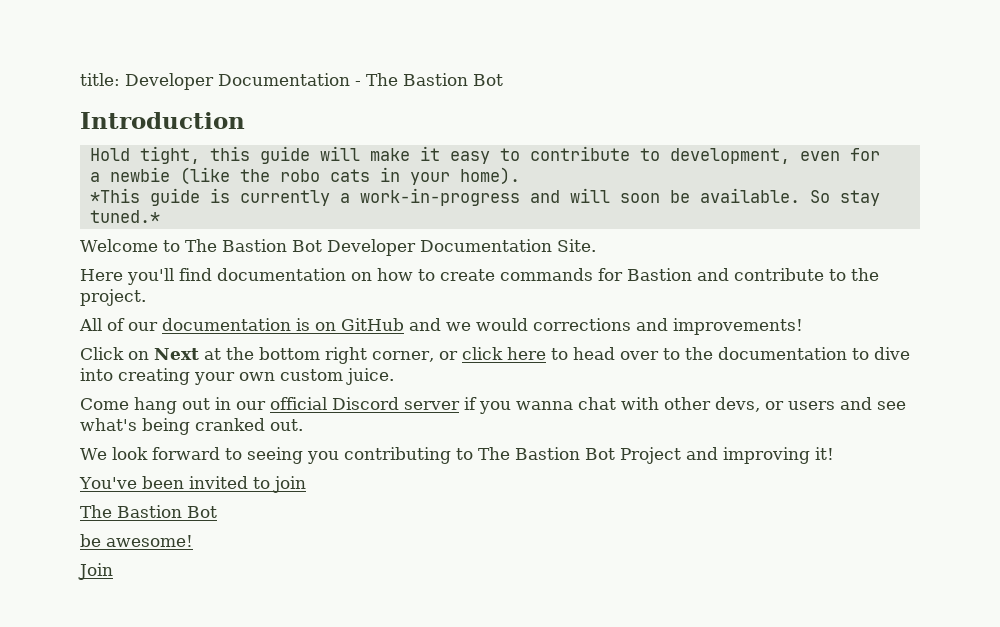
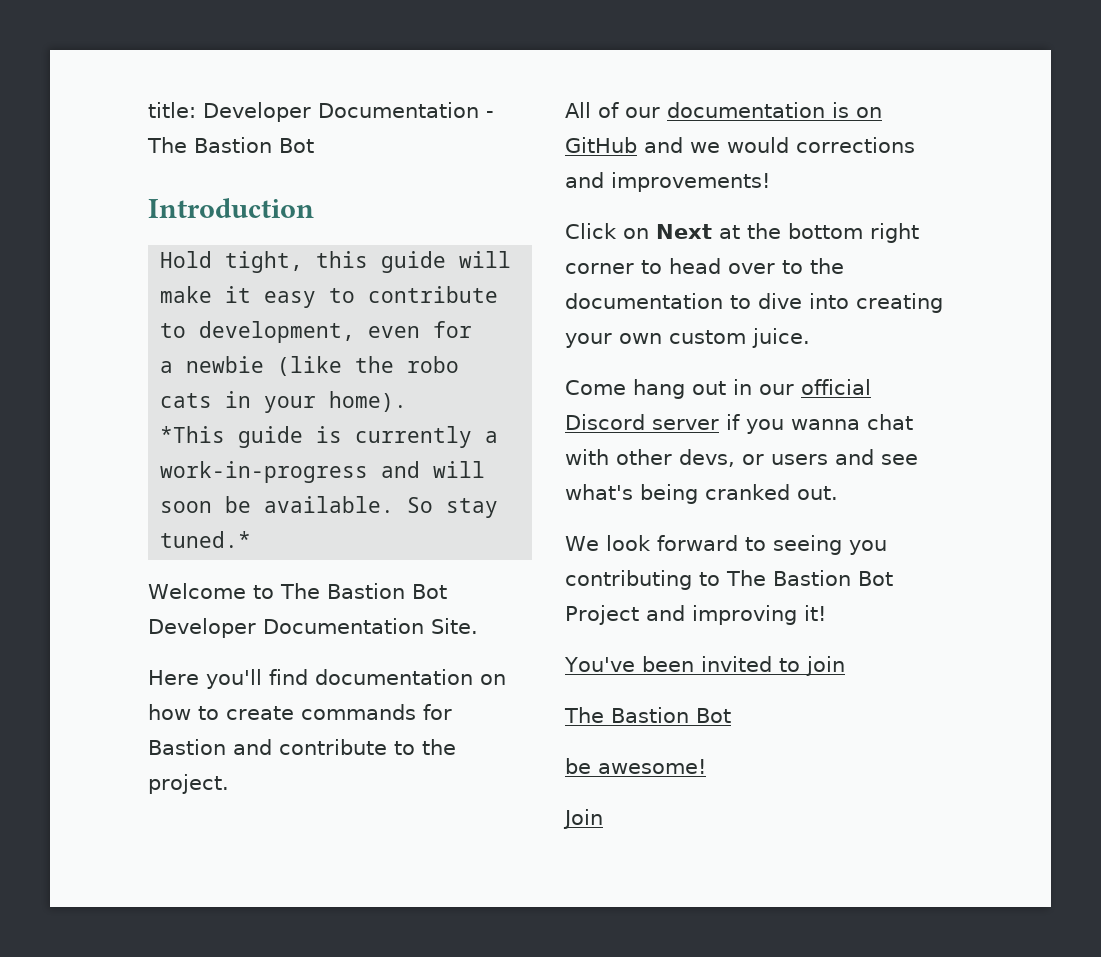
- Click on Next at the bottom right corner, or click here to head over to the documentation to dive into creating your own custom juice.
+ Click on Next at the bottom right corner to head over to the documentation to dive into creating your own custom juice.

